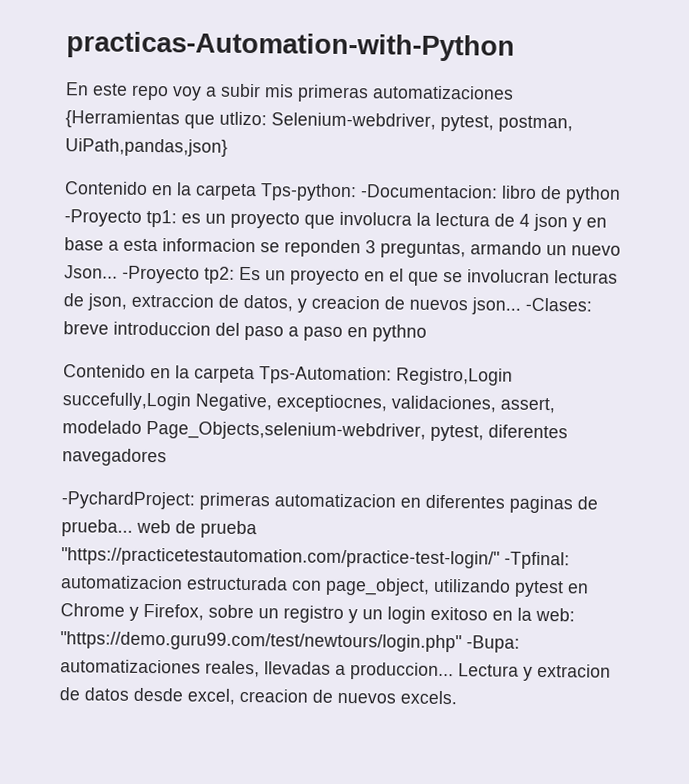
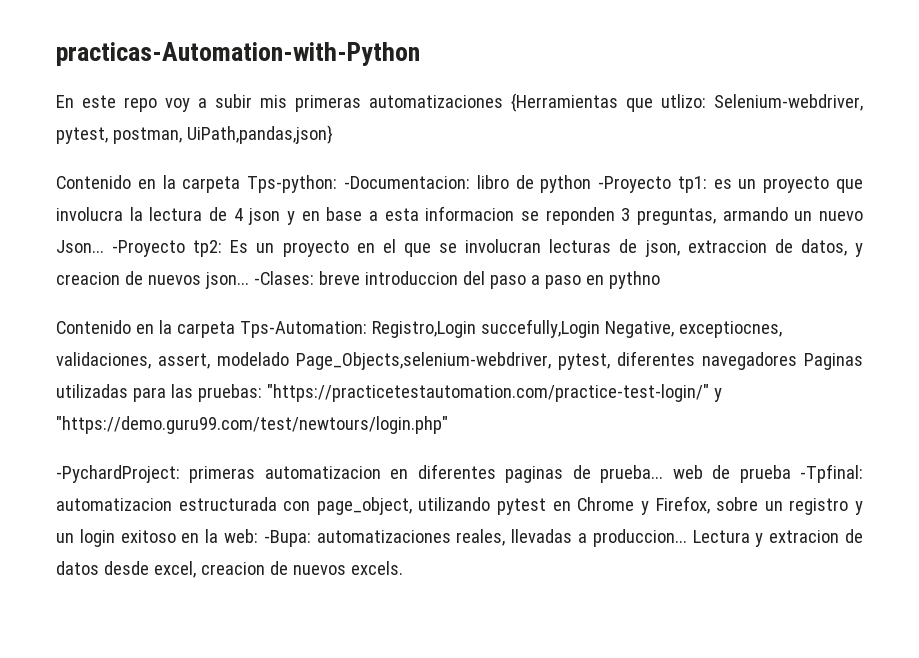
- Contenido en la carpeta Tps-Automation: Registro,Login succefully,Login Negative, exceptiocnes, validaciones, assert, modelado Page_Objects,selenium-webdriver, pytest, diferentes navegadores
+ Contenido en la carpeta Tps-Automation: Registro,Login succefully,Login Negative, exceptiocnes, validaciones, assert, modelado Page_Objects,selenium-webdriver, pytest, diferentes navegadores Paginas utilizadas para las pruebas: "https://practicetestautomation.com/practice-test-login/" y "https://demo.guru99.com/test/newtours/login.php"
- -PychardProject: primeras automatizacion en diferentes paginas de prueba... web de prueba "https://practicetestautomation.com/practice-test-login/" -Tpfinal: automatizacion estructurada con page_object, utilizando pytest en Chrome y Firefox, sobre un registro y un login exitoso en la web: "https://demo.guru99.com/test/newtours/login.php" -Bupa: automatizaciones reales, llevadas a produccion...
+ -PychardProject: primeras automatizacion en diferentes paginas de prueba... web de prueba -Tpfinal: automatizacion estructurada con page_object, utilizando pytest en Chrome y Firefox, sobre un registro y un login exitoso en la web: -Bupa: automatizaciones reales, llevadas a produccion...

